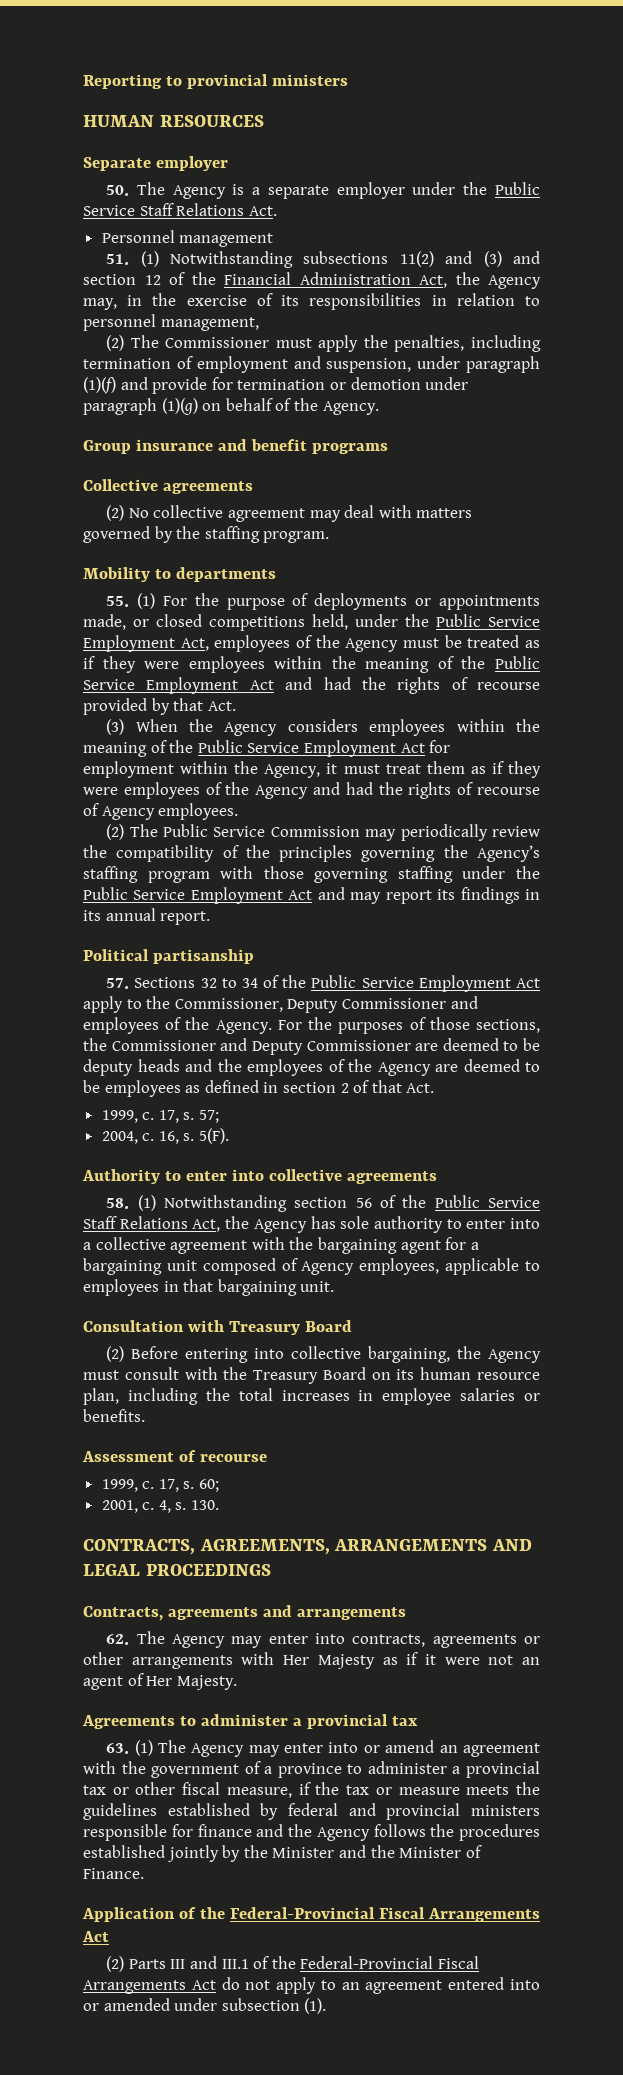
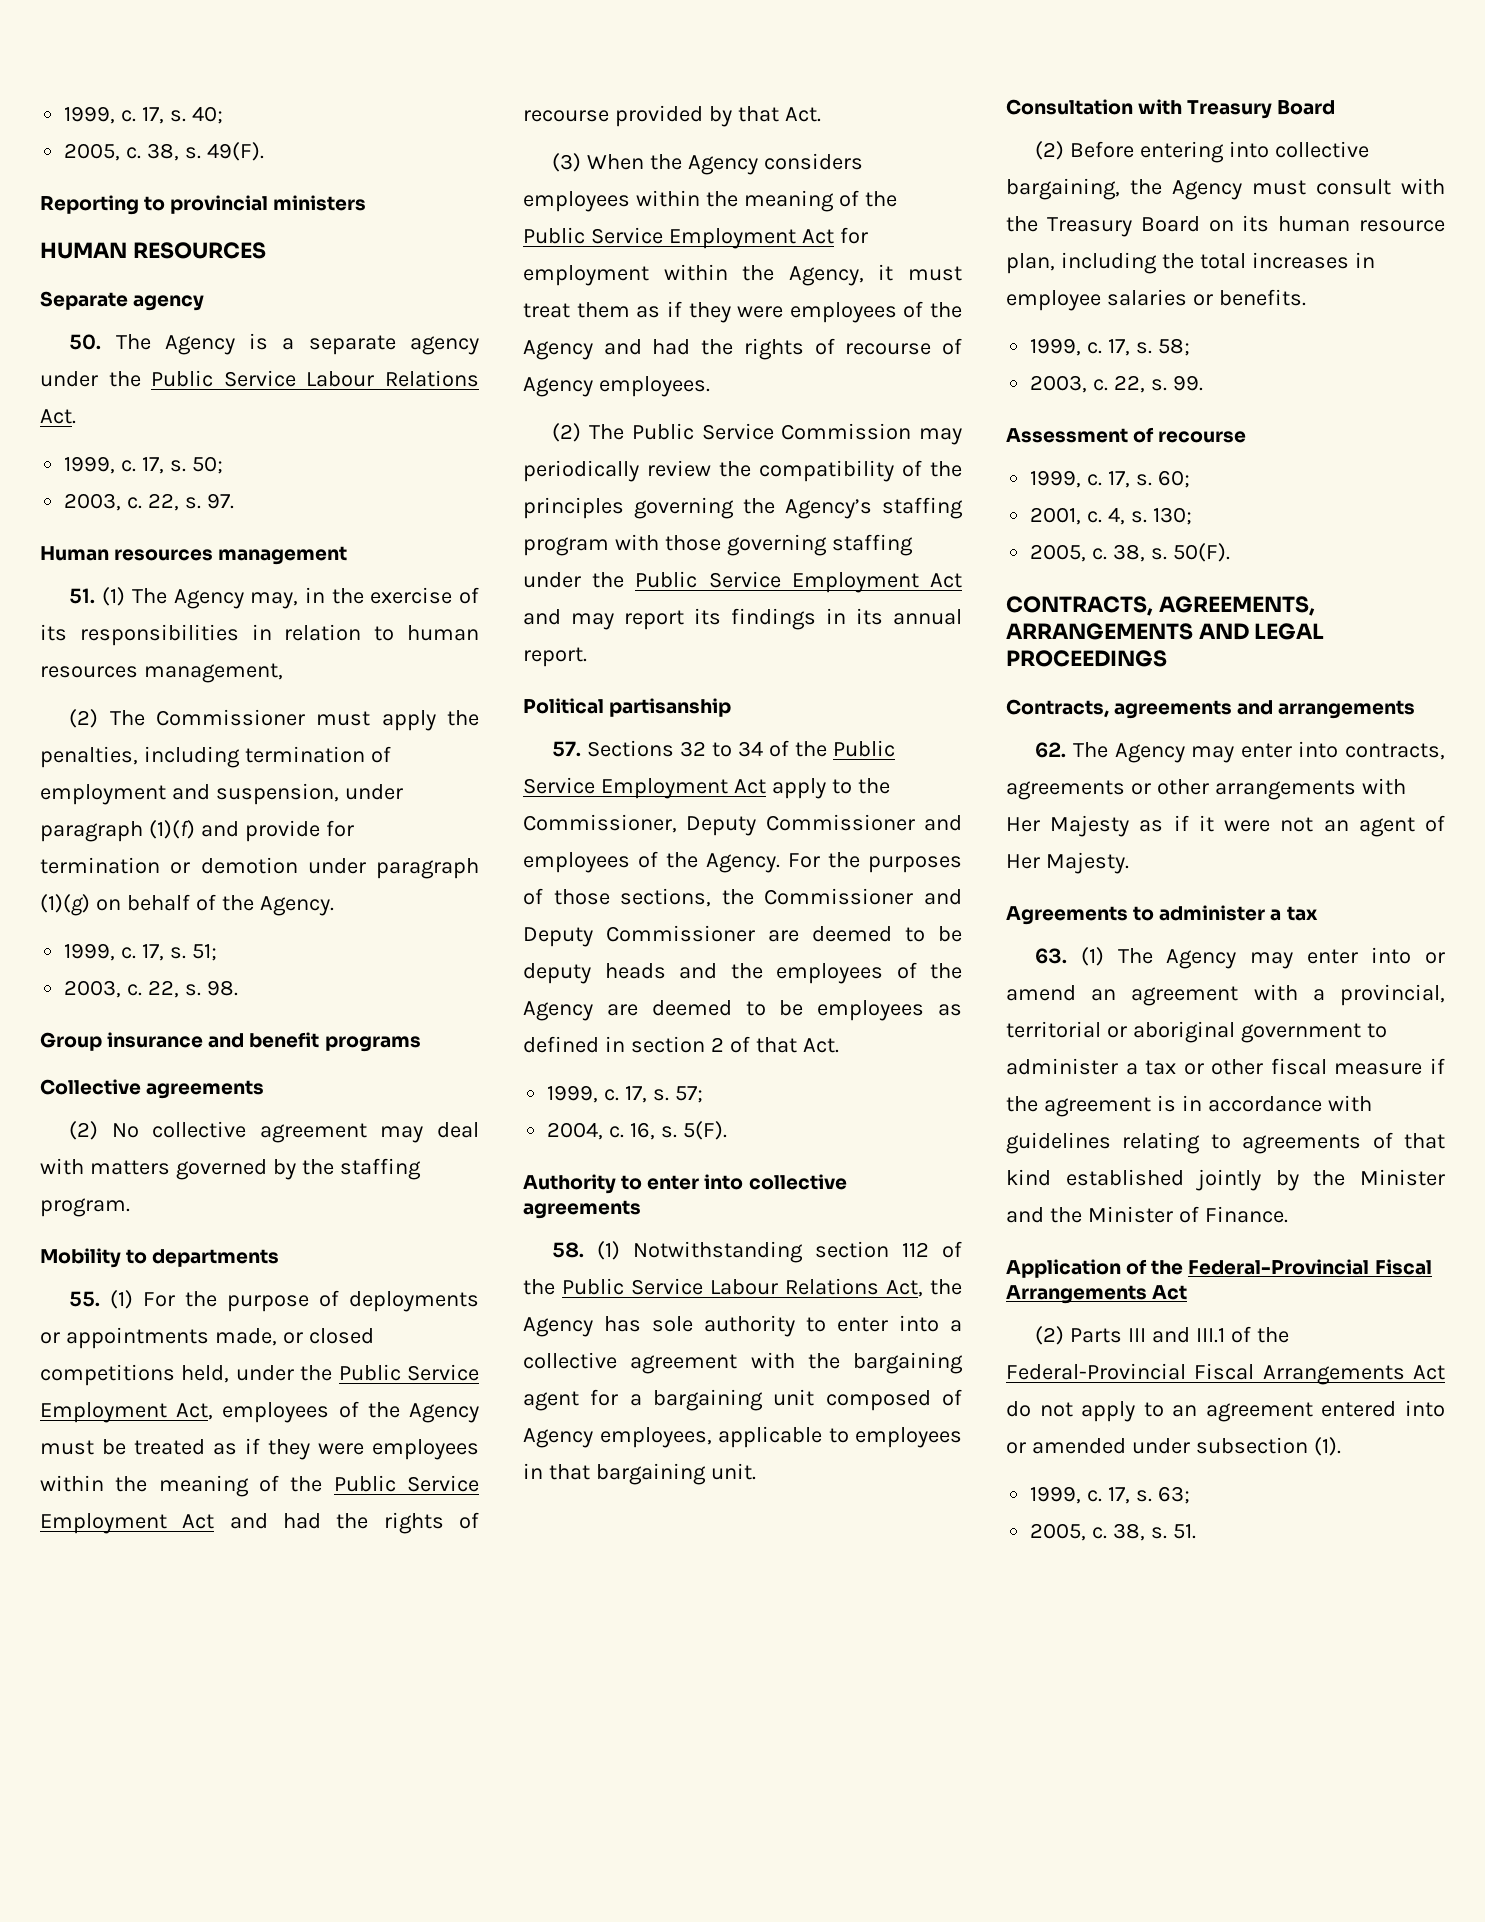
+ 1999, c. 17, s. 40;
+ 2005, c. 38, s. 49(F).
- Separate employer
+ Separate agency
- 50. The Agency is a separate employer under the Public Service Staff Relations Act.
+ 50. The Agency is a separate agency under the Public Service Labour Relations Act.
- Personnel management
- 51. (1) Notwithstanding subsections 11(2) and (3) and section 12 of the Financial Administration Act, the Agency may, in the exercise of its responsibilities in relation to personnel management,
+ 1999, c. 17, s. 50;
+ 2003, c. 22, s. 97.
+ Human resources management
+ 51. (1) The Agency may, in the exercise of its responsibilities in relation to human resources management,
+ 1999, c. 17, s. 51;
+ 2003, c. 22, s. 98.
- 58. (1) Notwithstanding section 56 of the Public Service Staff Relations Act, the Agency has sole authority to enter into a collective agreement with the bargaining agent for a bargaining unit composed of Agency employees, applicable to employees in that bargaining unit.
+ 58. (1) Notwithstanding section 112 of the Public Service Labour Relations Act, the Agency has sole authority to enter into a collective agreement with the bargaining agent for a bargaining unit composed of Agency employees, applicable to employees in that bargaining unit.
+ 1999, c. 17, s. 58;
+ 2003, c. 22, s. 99.
- 130.
+ 130;
+ 2005, c. 38, s. 50(F).
- Agreements to administer a provincial tax
+ Agreements to administer a tax
- 63. (1) The Agency may enter into or amend an agreement with the government of a province to administer a provincial tax or other fiscal measure, if the tax or measure meets the guidelines established by federal and provincial ministers responsible for finance and the Agency follows the procedures established jointly by the Minister and the Minister of Finance.
+ 63. (1) The Agency may enter into or amend an agreement with a provincial, territorial or aboriginal government to administer a tax or other fiscal measure if the agreement is in accordance with guidelines relating to agreements of that kind established jointly by the Minister and the Minister of Finance.
+ 1999, c. 17, s. 63;
+ 2005, c. 38, s. 51.

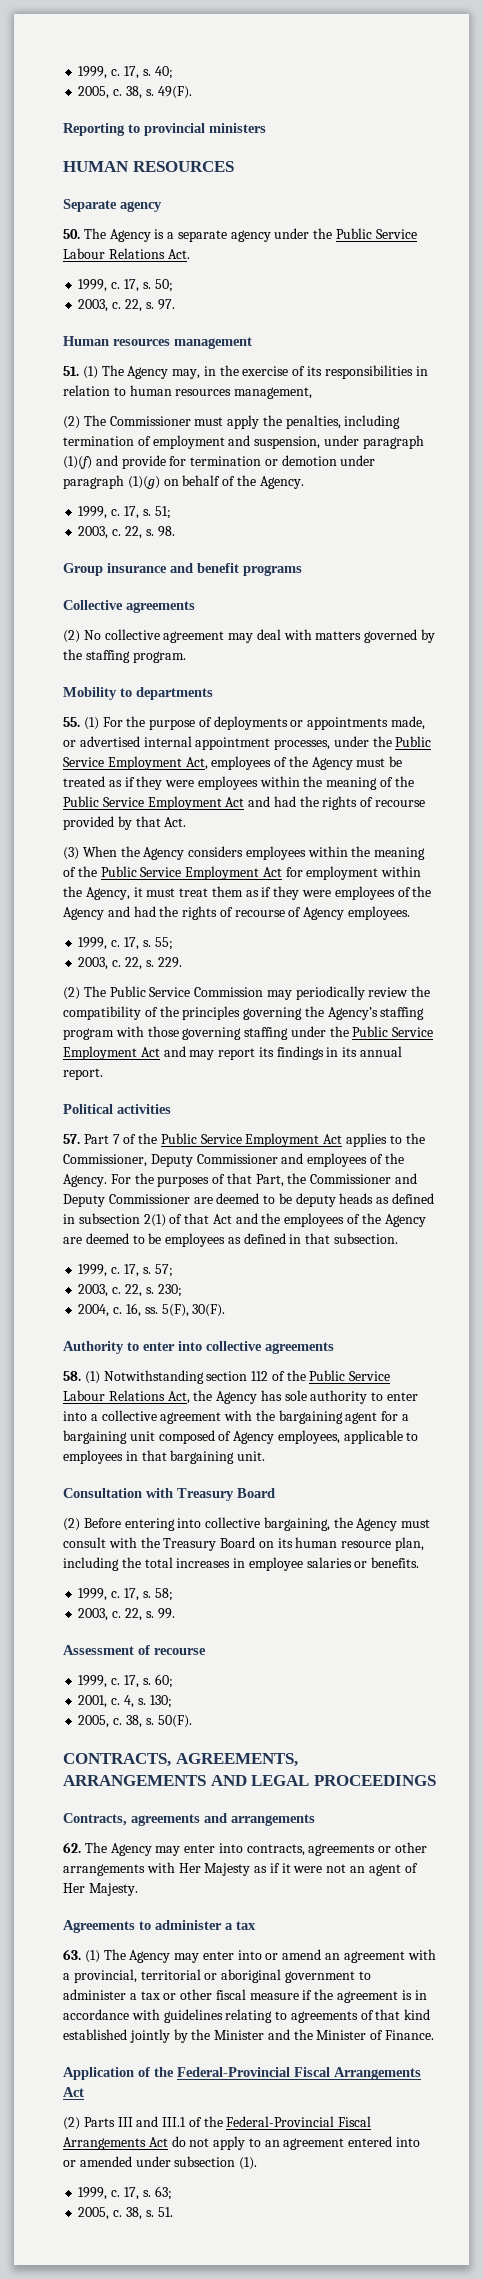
- 55. (1) For the purpose of deployments or appointments made, or closed competitions held, under the Public Service Employment Act, employees of the Agency must be treated as if they were employees within the meaning of the Public Service Employment Act and had the rights of recourse provided by that Act.
+ 55. (1) For the purpose of deployments or appointments made, or advertised internal appointment processes, under the Public Service Employment Act, employees of the Agency must be treated as if they were employees within the meaning of the Public Service Employment Act and had the rights of recourse provided by that Act.
+ 1999, c. 17, s. 55;
+ 2003, c. 22, s. 229.
- Political partisanship
+ Political activities
- 57. Sections 32 to 34 of the Public Service Employment Act apply to the Commissioner, Deputy Commissioner and employees of the Agency.
+ 57. Part 7 of the Public Service Employment Act applies to the Commissioner, Deputy Commissioner and employees of the Agency.
- For the purposes of those sections, the Commissioner and Deputy Commissioner are deemed to be deputy heads and the employees of the Agency are deemed to be employees as defined in section 2 of that Act.
+ For the purposes of that Part, the Commissioner and Deputy Commissioner are deemed to be deputy heads as defined in subsection 2(1) of that Act and the employees of the Agency are deemed to be employees as defined in that subsection.
+ 2003, c. 22, s. 230;
- 16, s. 5(F).
+ 16, ss. 5(F), 30(F).

